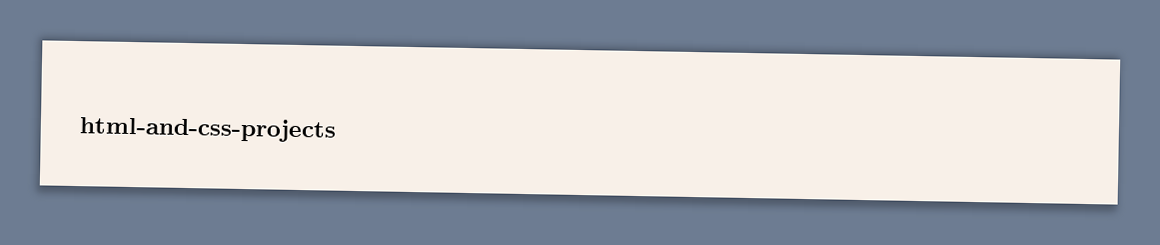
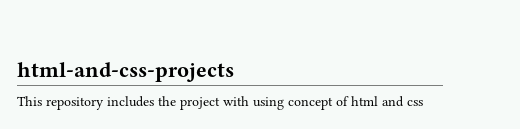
+ This repository includes the project with using concept of html and css

